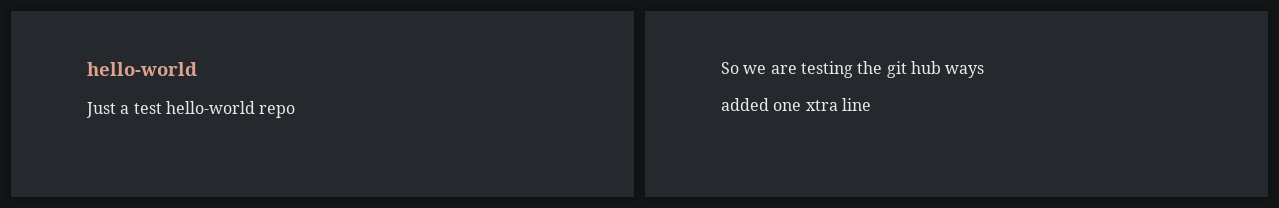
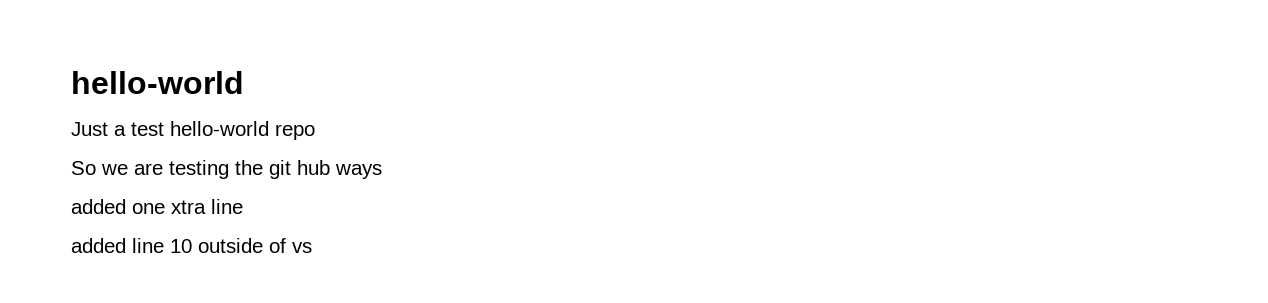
+ added line 10 outside of vs

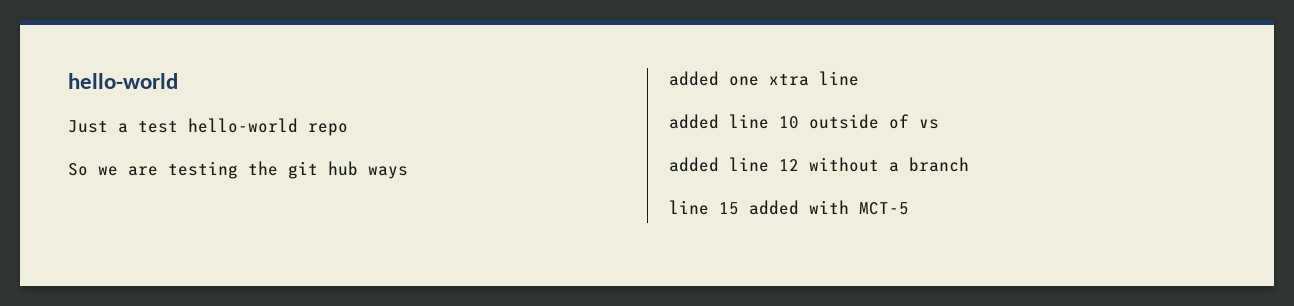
+ added line 12 without a branch
+ line 15 added with MCT-5

